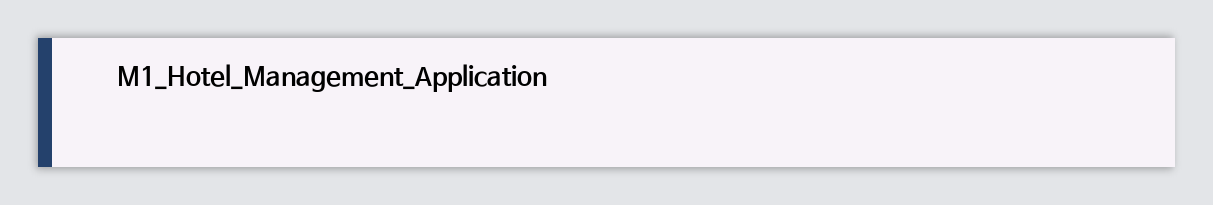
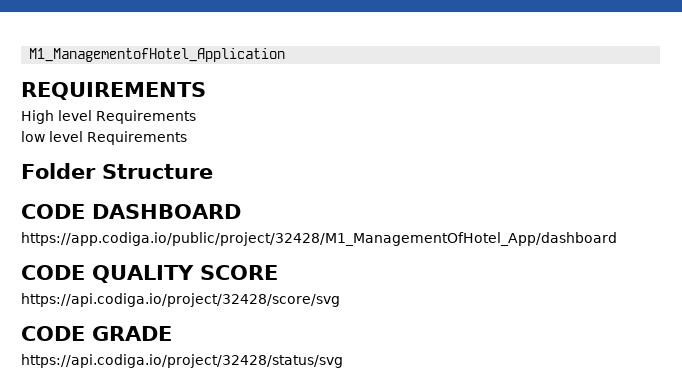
- M1_Hotel_Management_Application
+ M1_ManagementofHotel_Application
+ REQUIREMENTS
+ High level Requirements
+ low level Requirements
+ Folder Structure
+ CODE DASHBOARD
+ https://app.codiga.io/public/project/32428/M1_ManagementOfHotel_App/dashboard
+ CODE QUALITY SCORE
+ https://api.codiga.io/project/32428/score/svg
+ CODE GRADE
+ https://api.codiga.io/project/32428/status/svg

